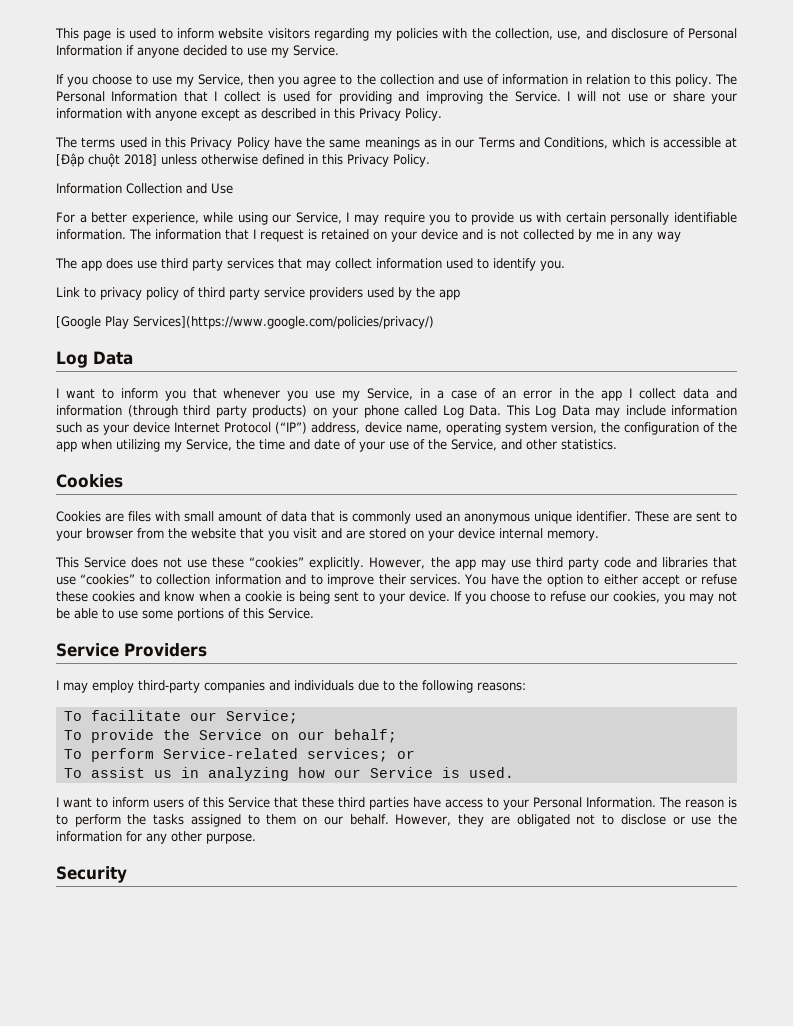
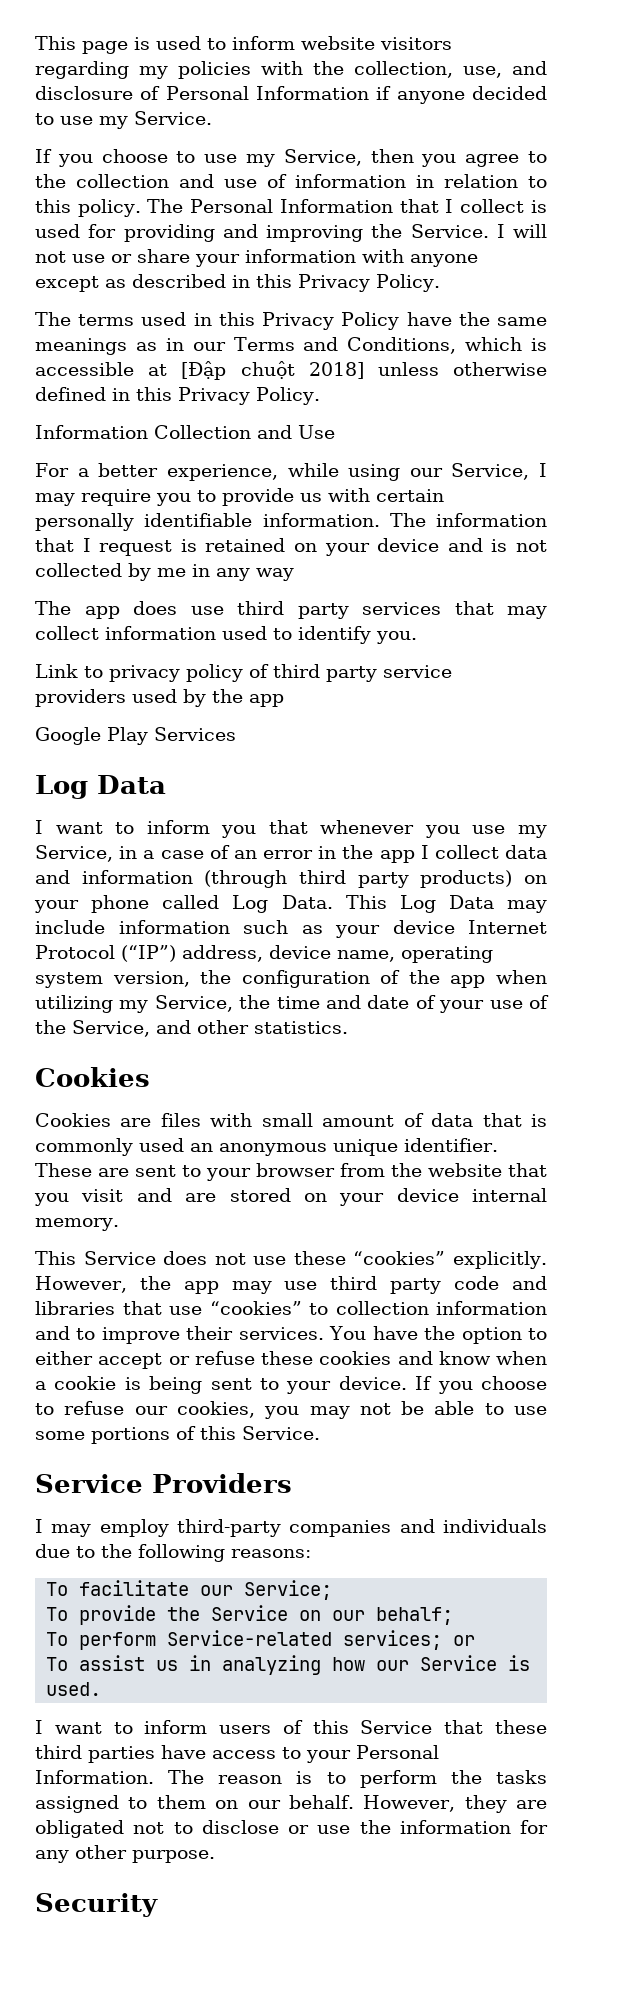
- [Google Play Services](https://www.google.com/policies/privacy/)
+ Google Play Services

